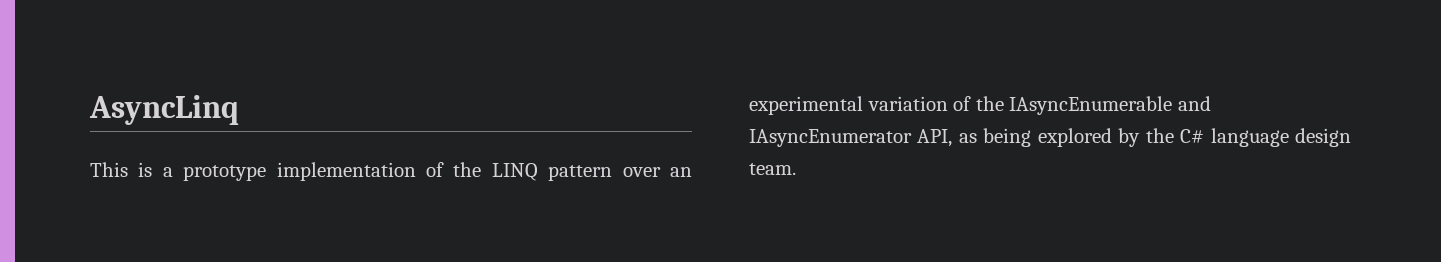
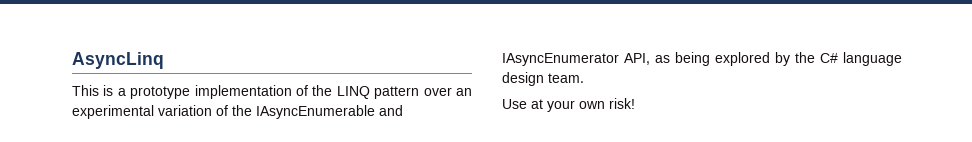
+ Use at your own risk!

